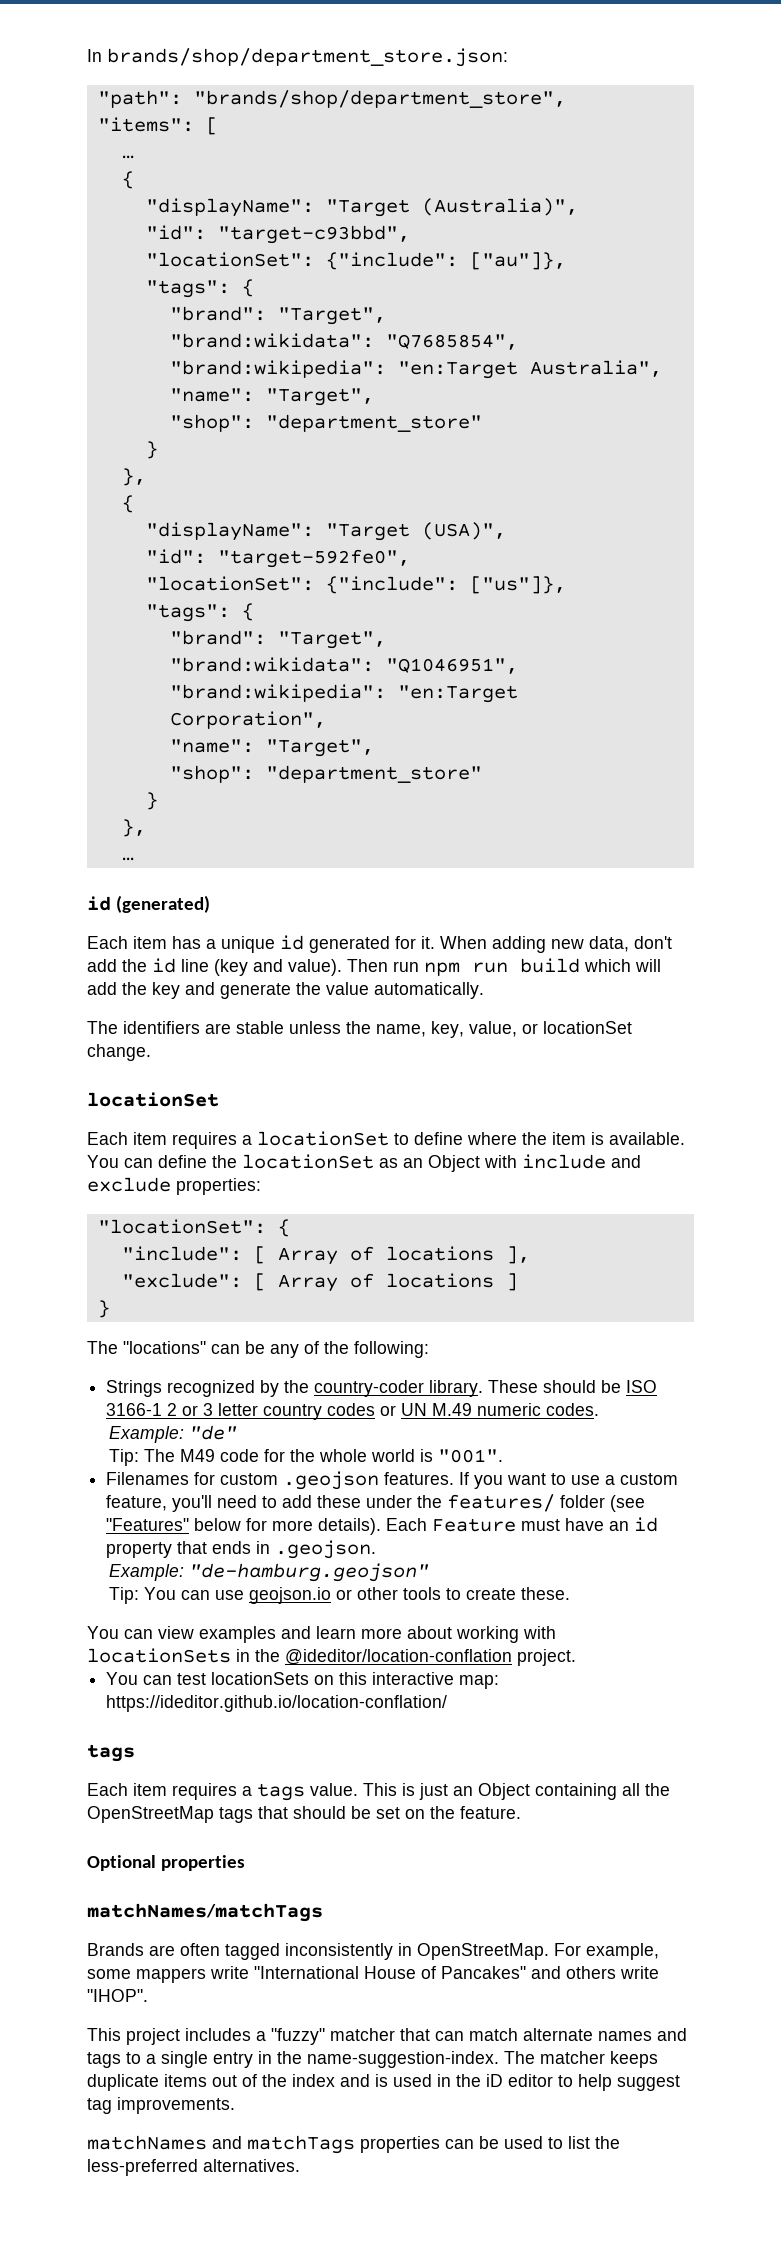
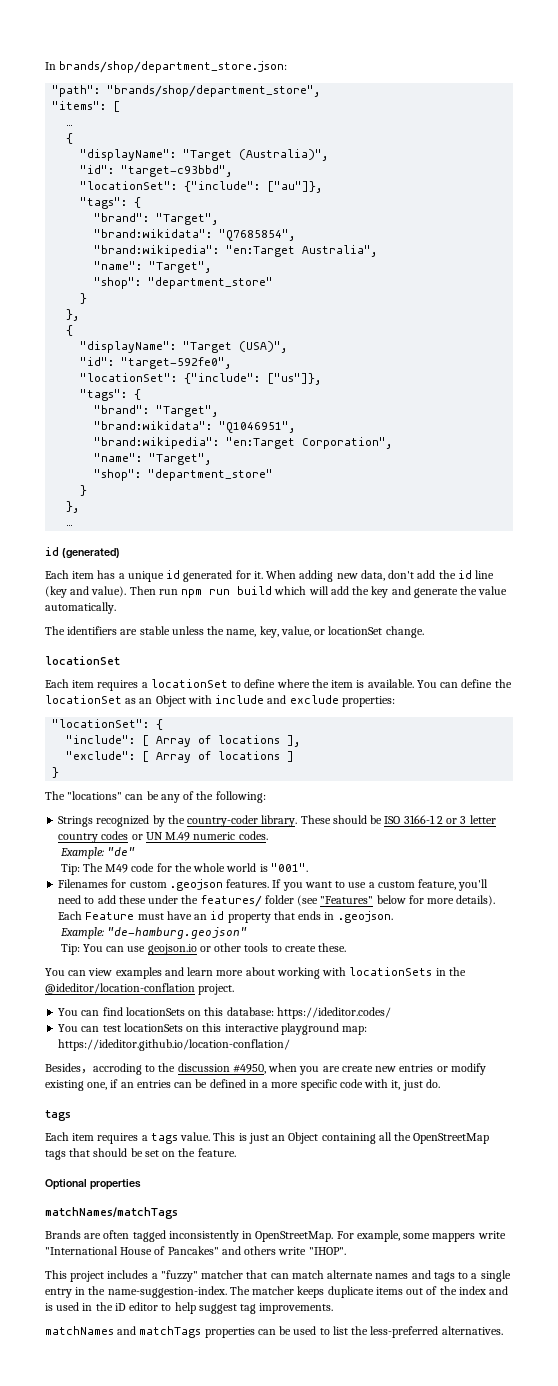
+ You can find locationSets on this database: https://ideditor.codes/
- You can test locationSets on this interactive map: https://ideditor.github.io/location-conflation/
+ You can test locationSets on this interactive playground map: https://ideditor.github.io/location-conflation/
+ Besides，accroding to the discussion #4950, when you are create new entries or modify existing one, if an entries can be defined in a more specific code with it, just do.

